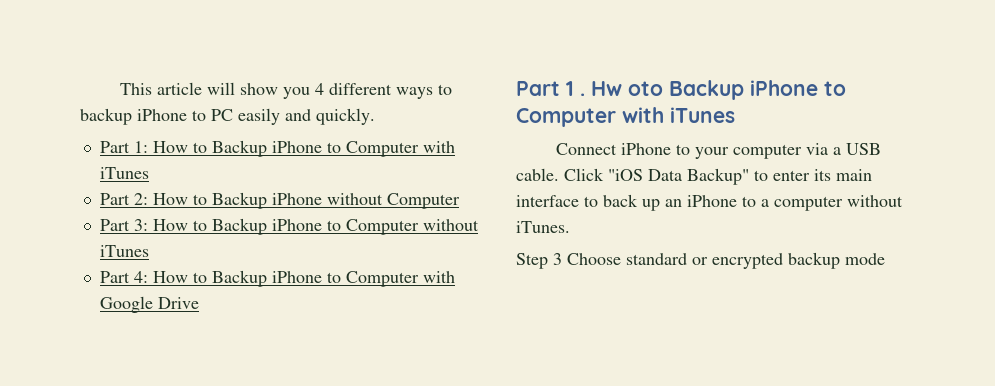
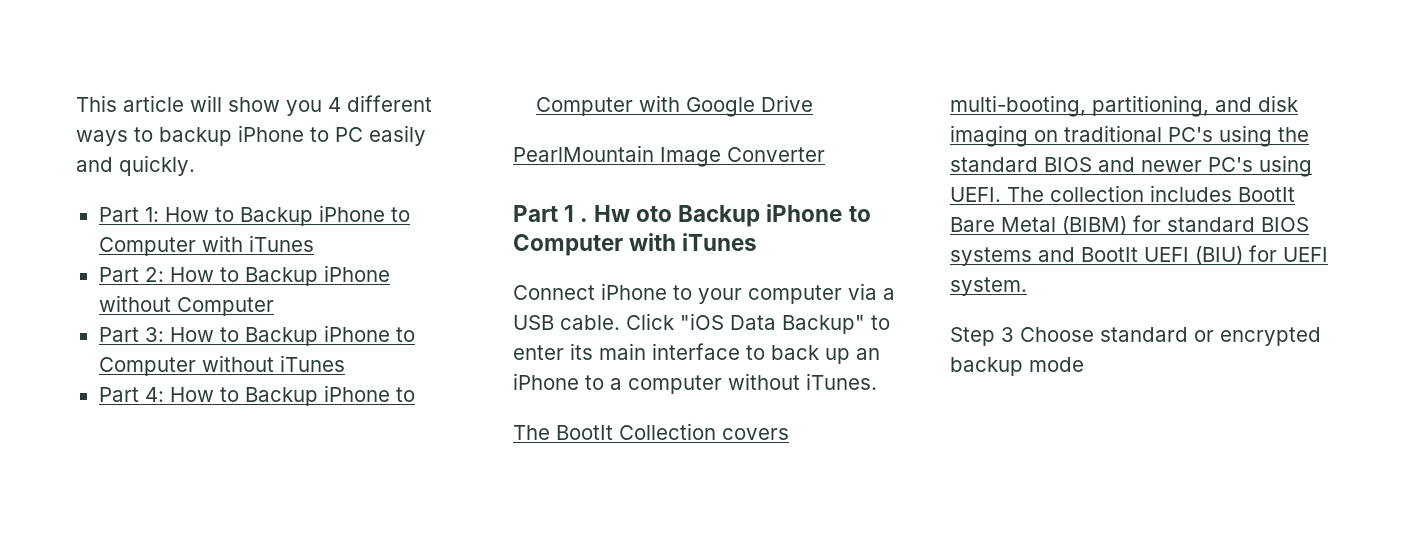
+ PearlMountain Image Converter
+ The BootIt Collection covers multi-booting, partitioning, and disk imaging on traditional PC's using the standard BIOS and newer PC's using UEFI. The collection includes BootIt Bare Metal (BIBM) for standard BIOS systems and BootIt UEFI (BIU) for UEFI system.

